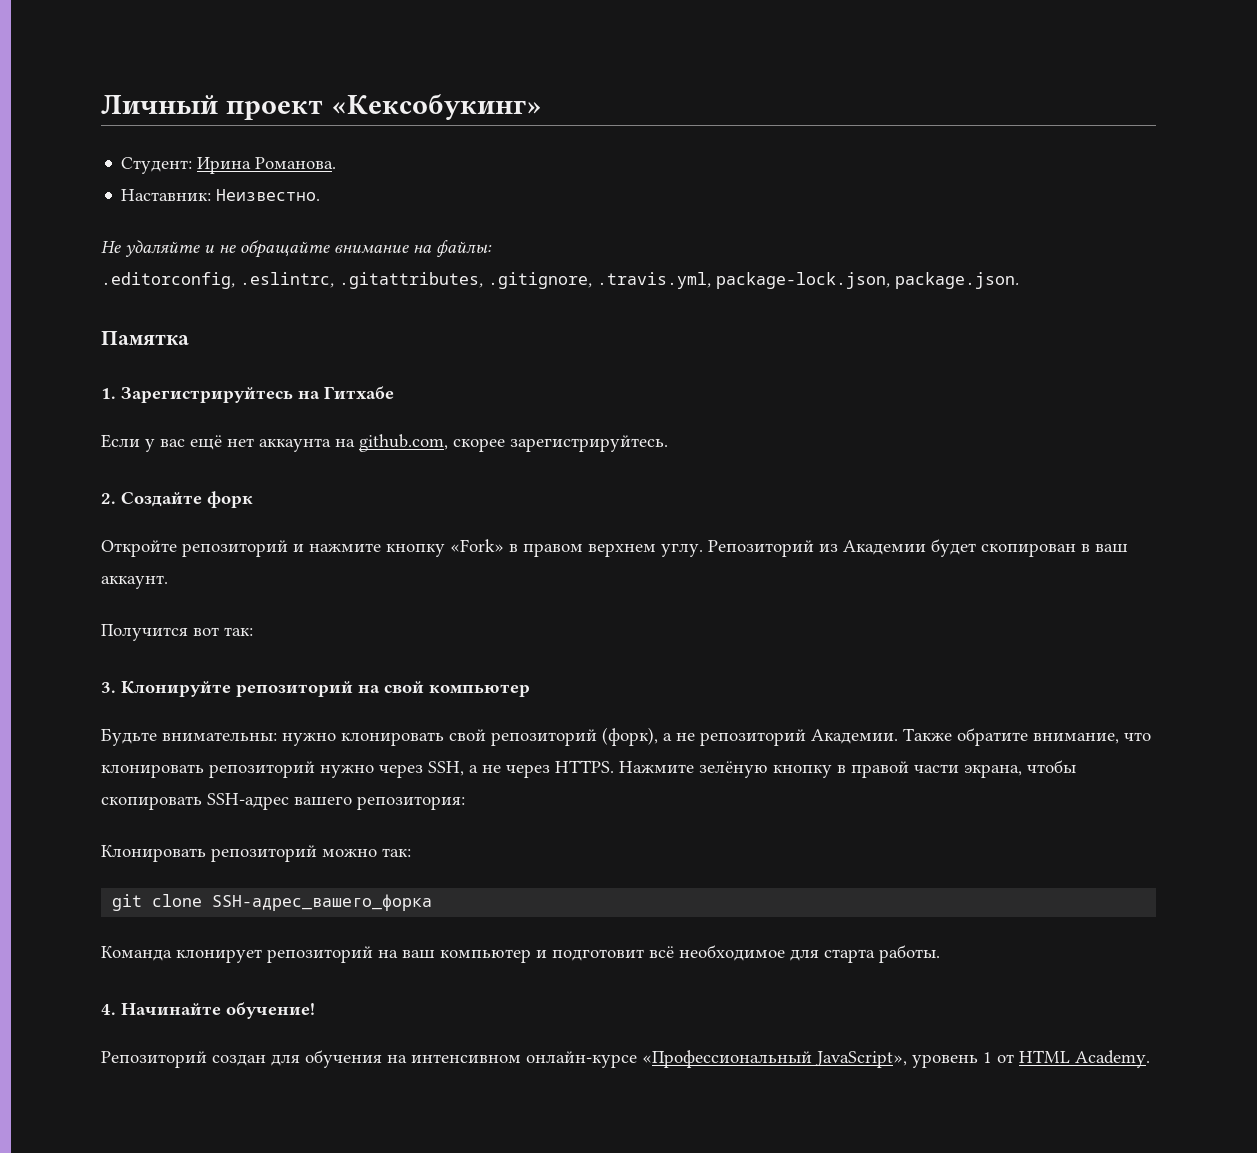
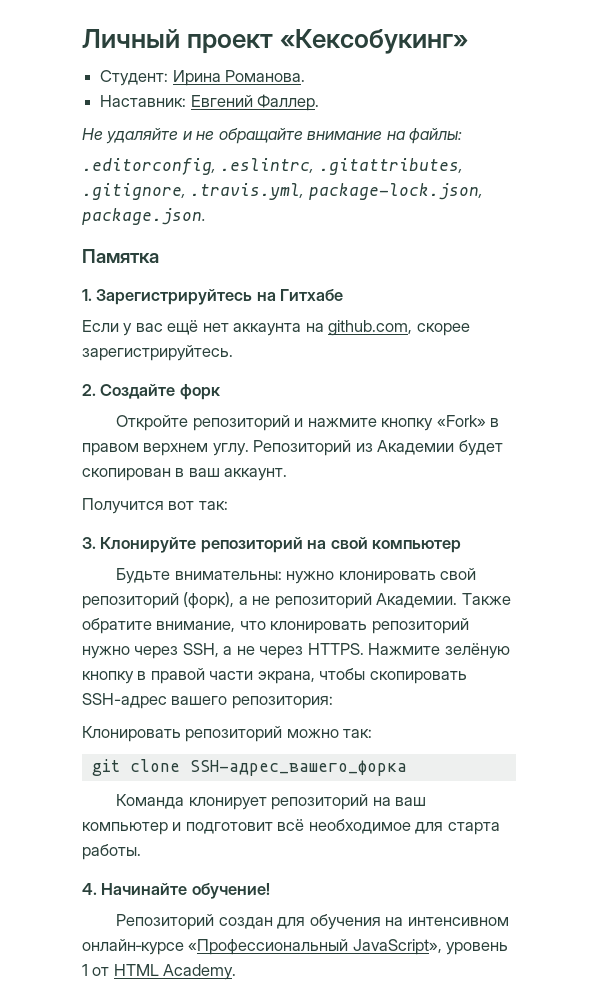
- Наставник: Неизвестно.
+ Наставник: Евгений Фаллер.

